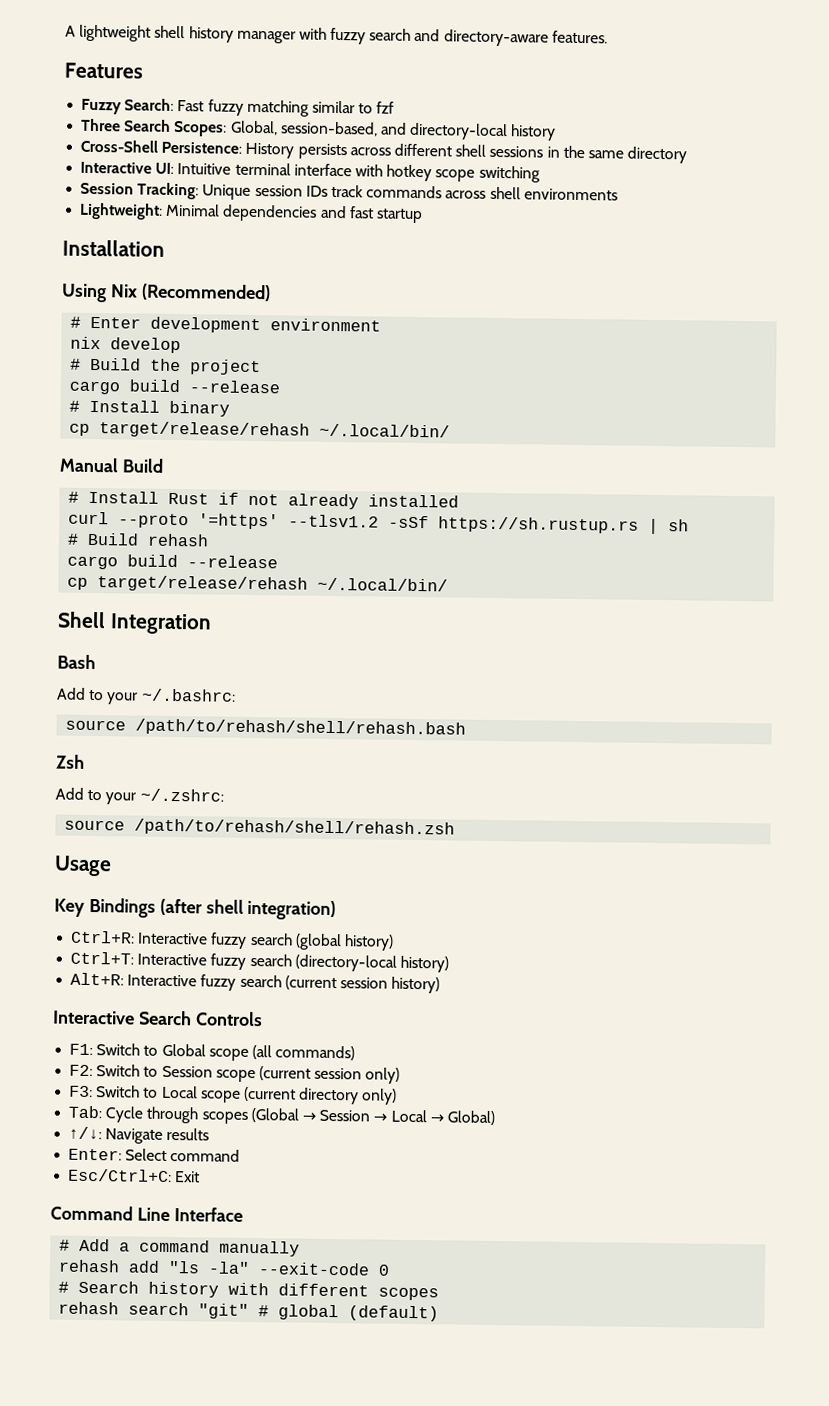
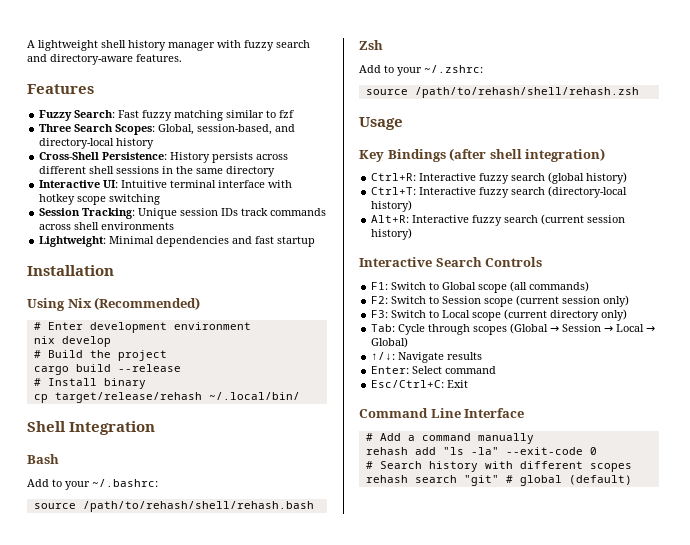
- Manual Build
- # Install Rust if not already installed
- curl --proto '=https' --tlsv1.2 -sSf https://sh.rustup.rs | sh
- # Build rehash
- cargo build --release
- cp target/release/rehash ~/.local/bin/

